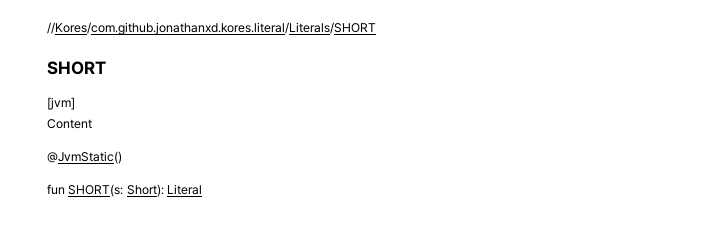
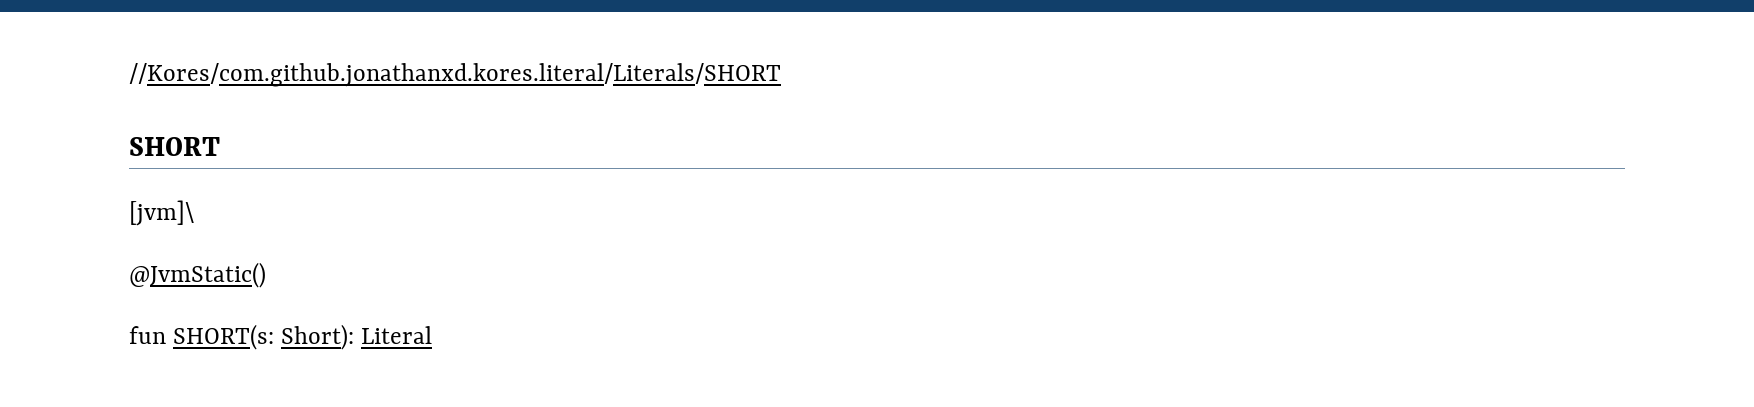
- [jvm]
- Content
+ [jvm]\

